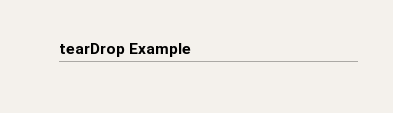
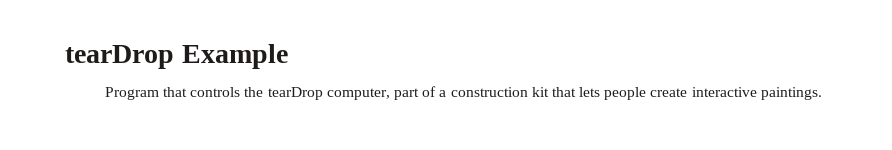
+ Program that controls the tearDrop computer, part of a construction kit that lets people create interactive paintings.

